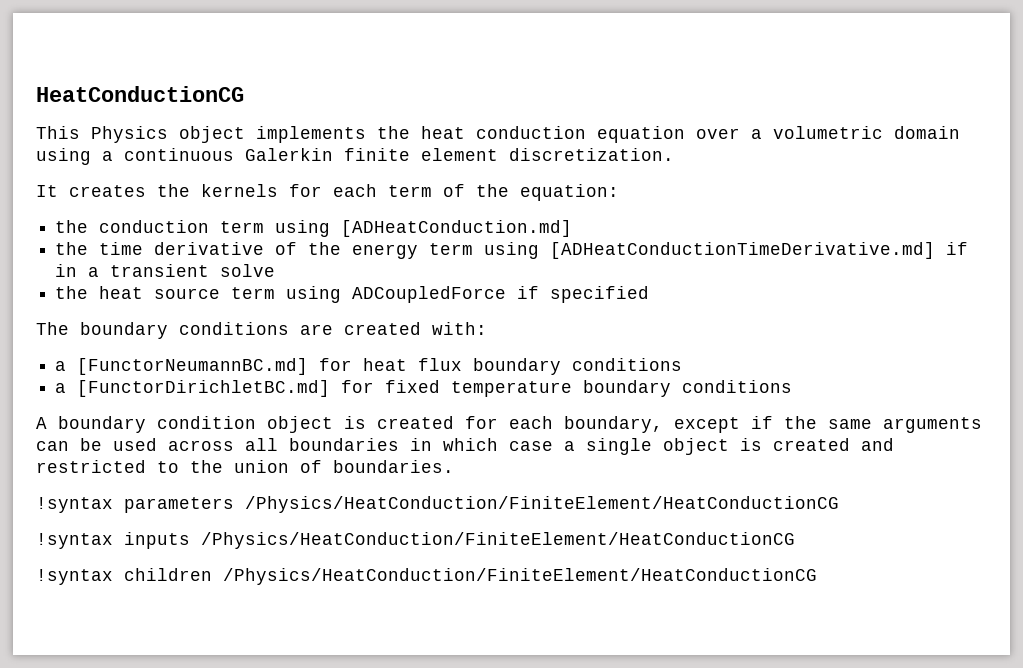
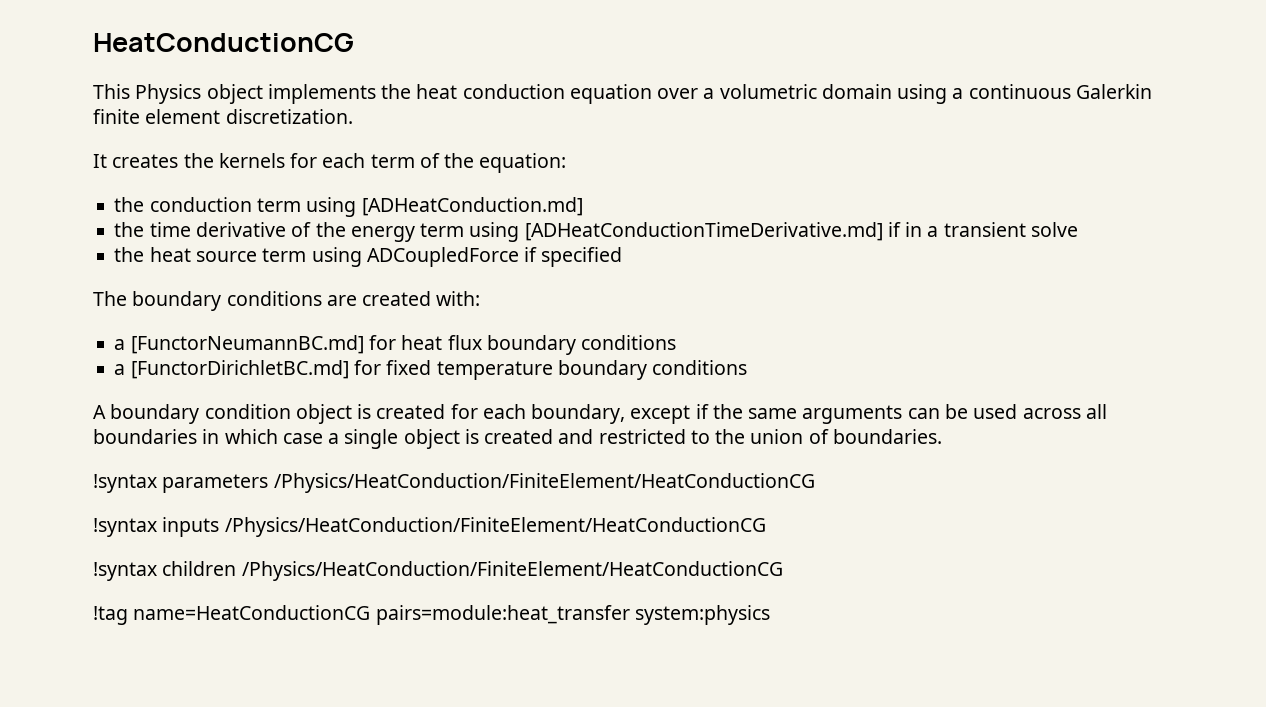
+ !tag name=HeatConductionCG pairs=module:heat_transfer system:physics

